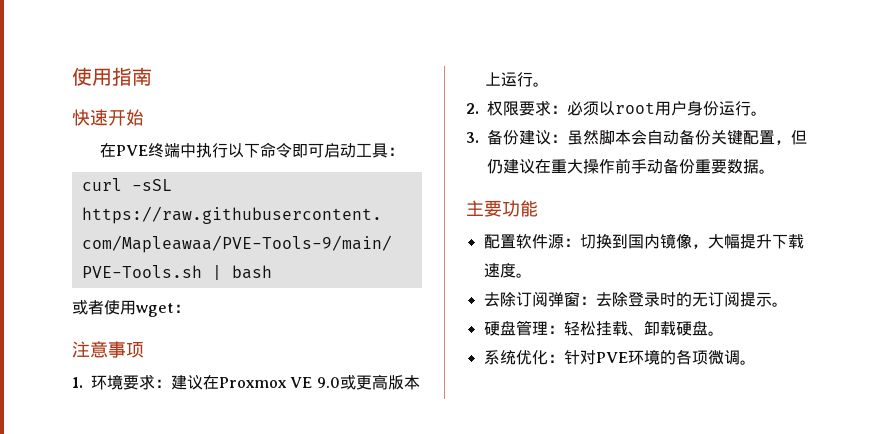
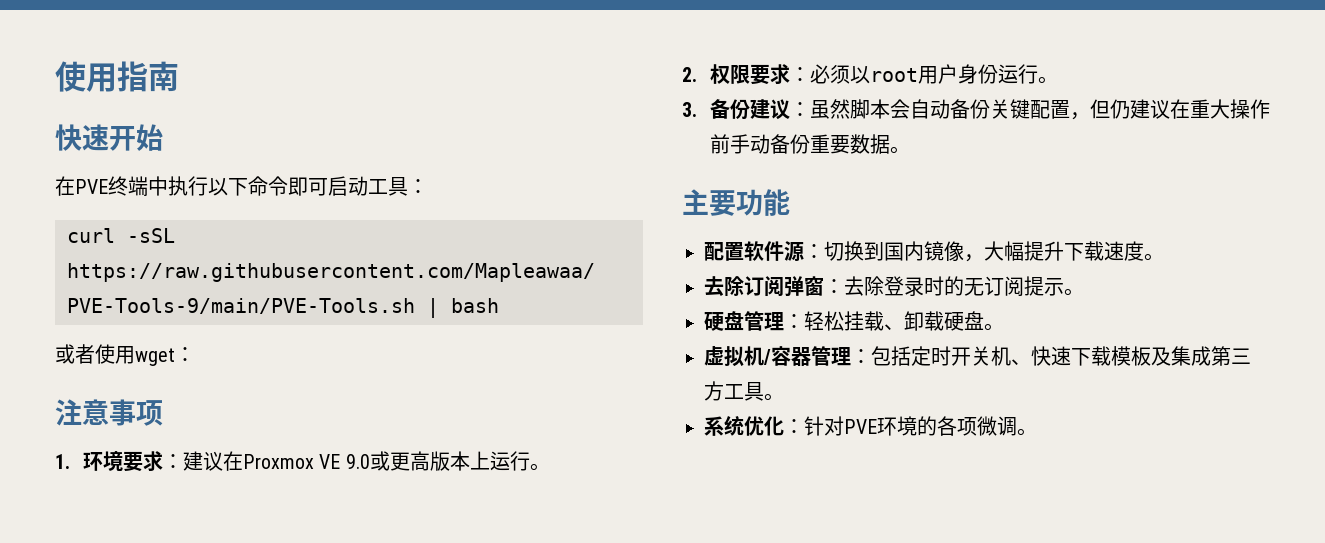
+ 虚拟机/容器管理：包括定时开关机、快速下载模板及集成第三方工具。

